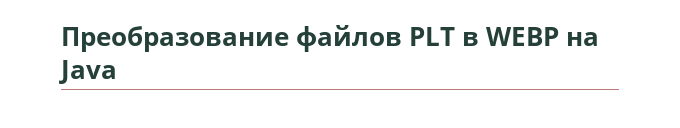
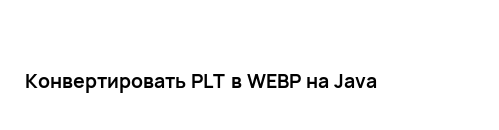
- Преобразование файлов PLT в WEBP на Java
+ Конвертировать PLT в WEBP на Java

